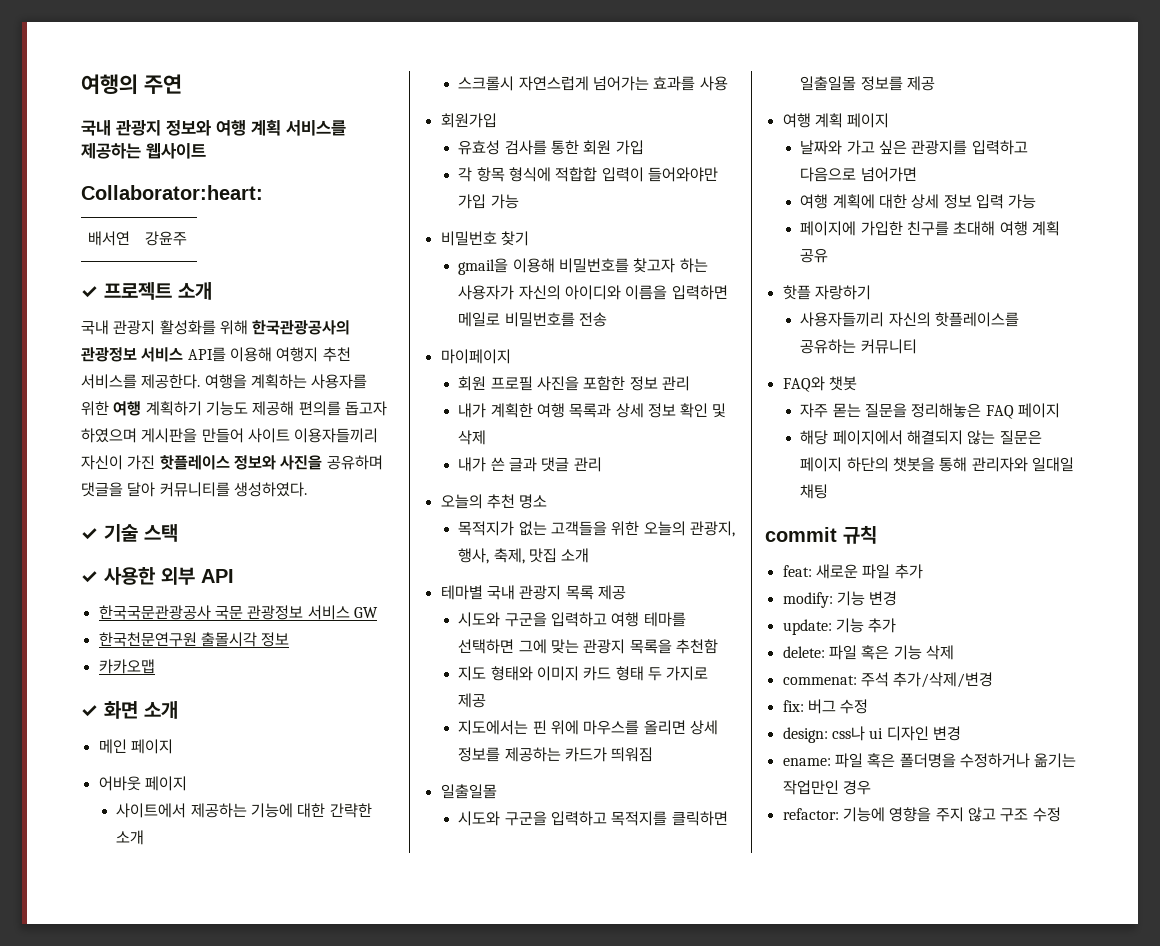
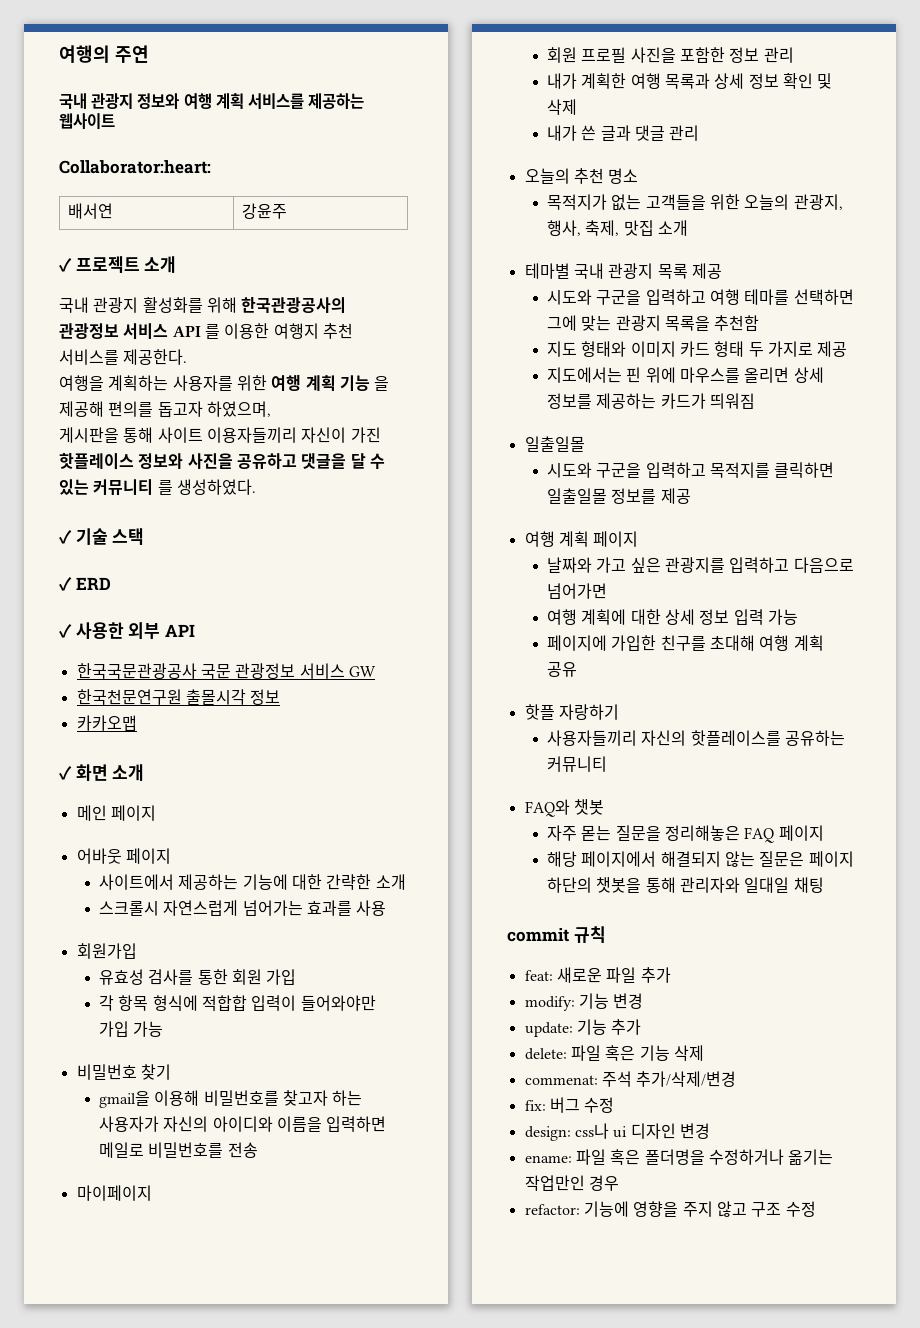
- 국내 관광지 활성화를 위해 한국관광공사의 관광정보 서비스 API를 이용해 여행지 추천 서비스를 제공한다. 여행을 계획하는 사용자를 위한 여행 계획하기 기능도 제공해 편의를 돕고자 하였으며 게시판을 만들어 사이트 이용자들끼리 자신이 가진 핫플레이스 정보와 사진을 공유하며 댓글을 달아 커뮤니티를 생성하였다.
+ 국내 관광지 활성화를 위해 한국관광공사의 관광정보 서비스 API 를 이용한 여행지 추천 서비스를 제공한다.
+ 여행을 계획하는 사용자를 위한 여행 계획 기능 을 제공해 편의를 돕고자 하였으며,
+ 게시판을 통해 사이트 이용자들끼리 자신이 가진 핫플레이스 정보와 사진을 공유하고 댓글을 달 수 있는 커뮤니티 를 생성하였다.
+ ✓ ERD

